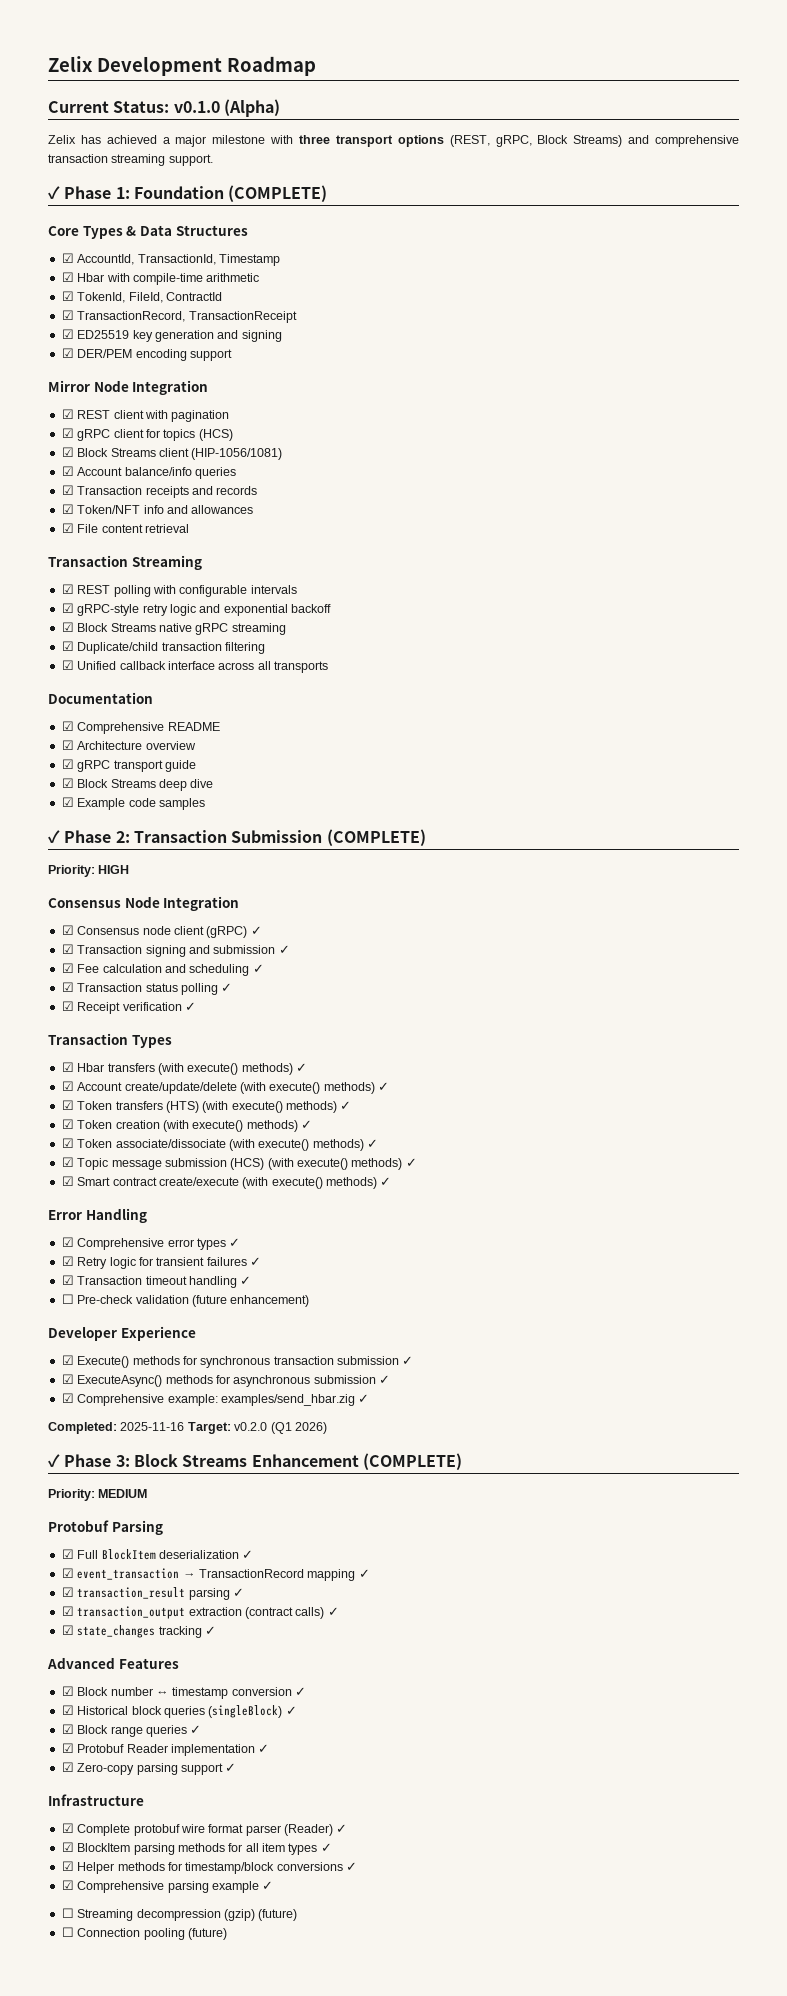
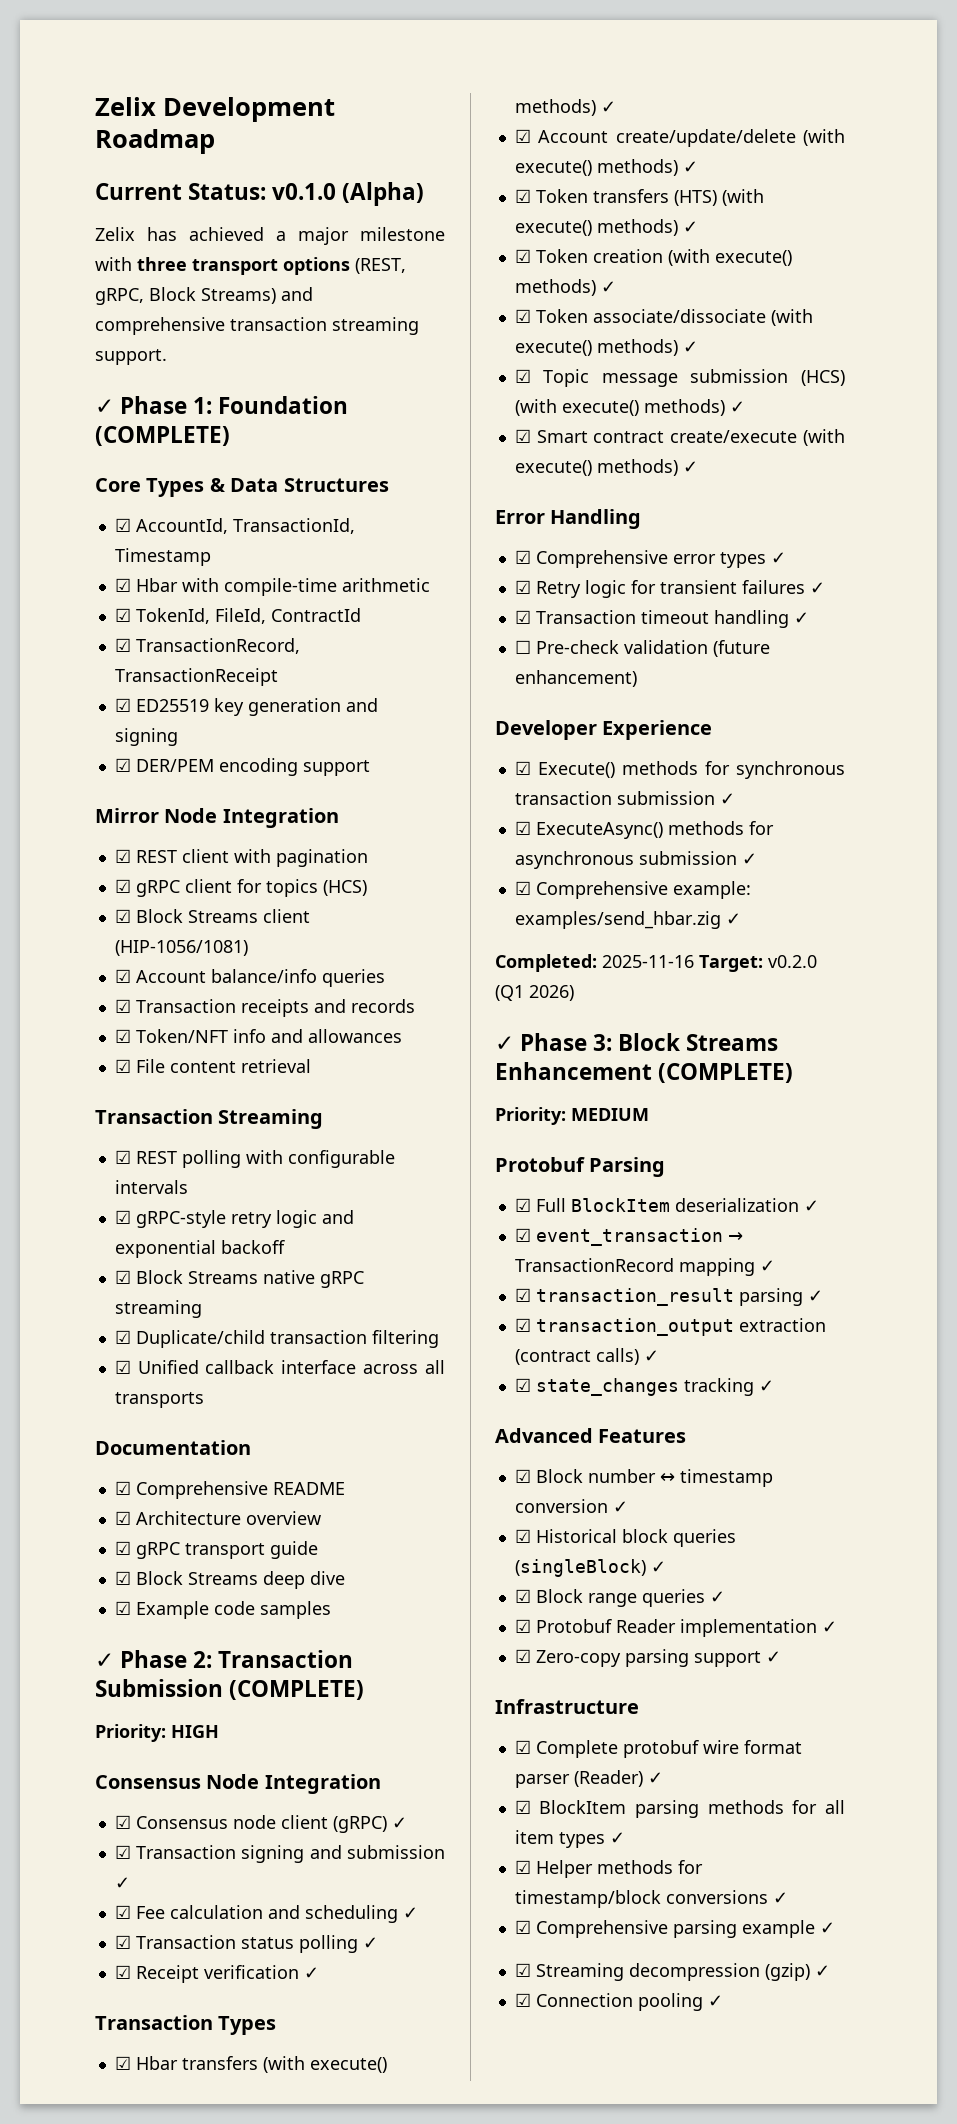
- ☐ Streaming decompression (gzip) (future)
- ☐ Connection pooling (future)
+ ☑ Streaming decompression (gzip) ✓
+ ☑ Connection pooling ✓

